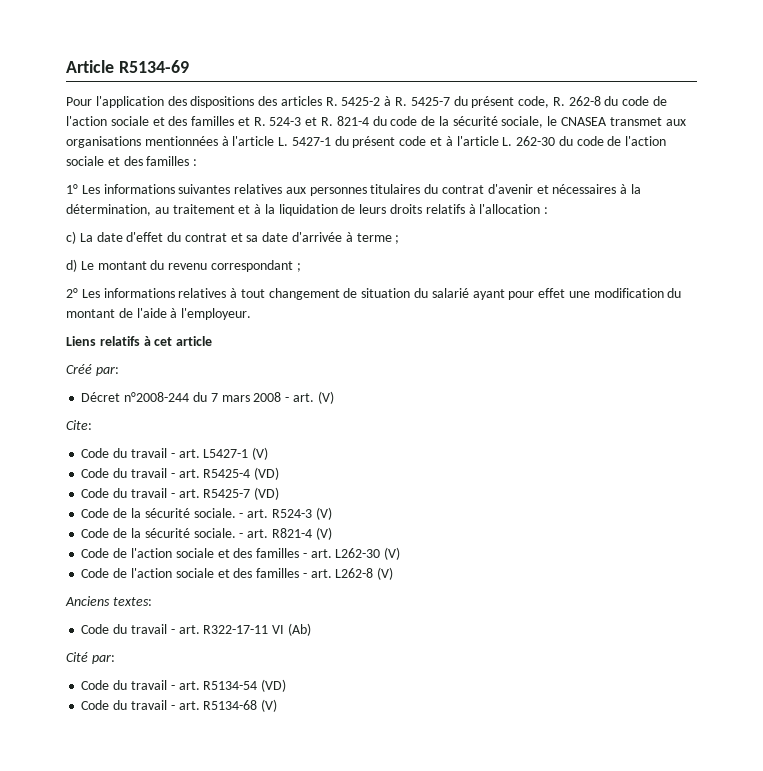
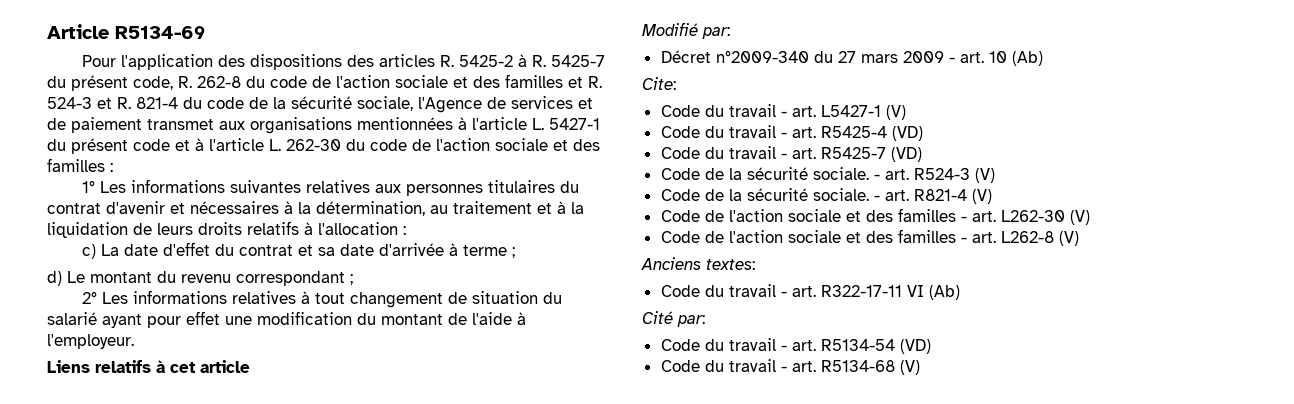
- Pour l'application des dispositions des articles R. 5425-2 à R. 5425-7 du présent code, R. 262-8 du code de l'action sociale et des familles et R. 524-3 et R. 821-4 du code de la sécurité sociale, le CNASEA transmet aux organisations mentionnées à l'article L. 5427-1 du présent code et à l'article L. 262-30 du code de l'action sociale et des familles :
+ Pour l'application des dispositions des articles R. 5425-2 à R. 5425-7 du présent code, R. 262-8 du code de l'action sociale et des familles et R. 524-3 et R. 821-4 du code de la sécurité sociale, l'Agence de services et de paiement transmet aux organisations mentionnées à l'article L. 5427-1 du présent code et à l'article L. 262-30 du code de l'action sociale et des familles :
- Créé par:
+ Modifié par:
- Décret n°2008-244 du 7 mars 2008 - art. (V)
+ Décret n°2009-340 du 27 mars 2009 - art. 10 (Ab)

